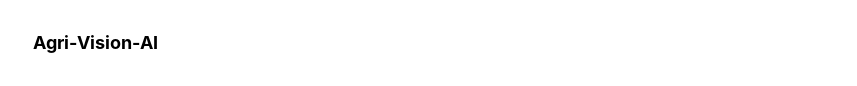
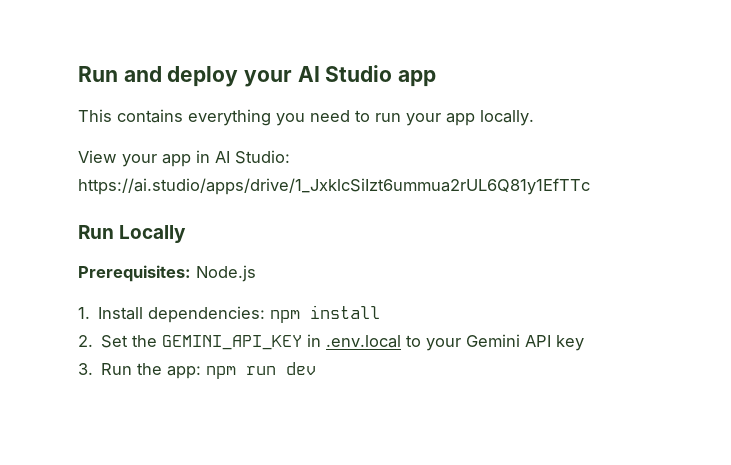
- Agri-Vision-AI
+ Run and deploy your AI Studio app
+ This contains everything you need to run your app locally.
+ View your app in AI Studio: https://ai.studio/apps/drive/1_JxklcSiIzt6ummua2rUL6Q81y1EfTTc
+ Run Locally
+ Prerequisites: Node.js
+ 1. Install dependencies: npm install
+ 2. Set the GEMINI_API_KEY in .env.local to your Gemini API key
+ 3. Run the app: npm run dev

